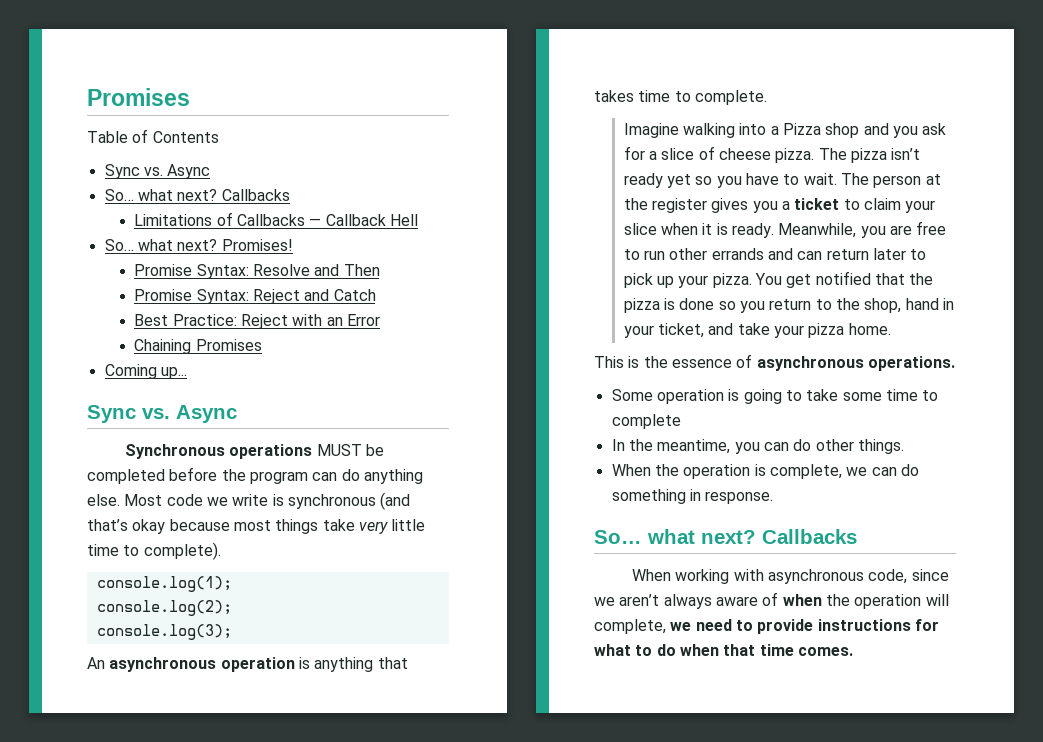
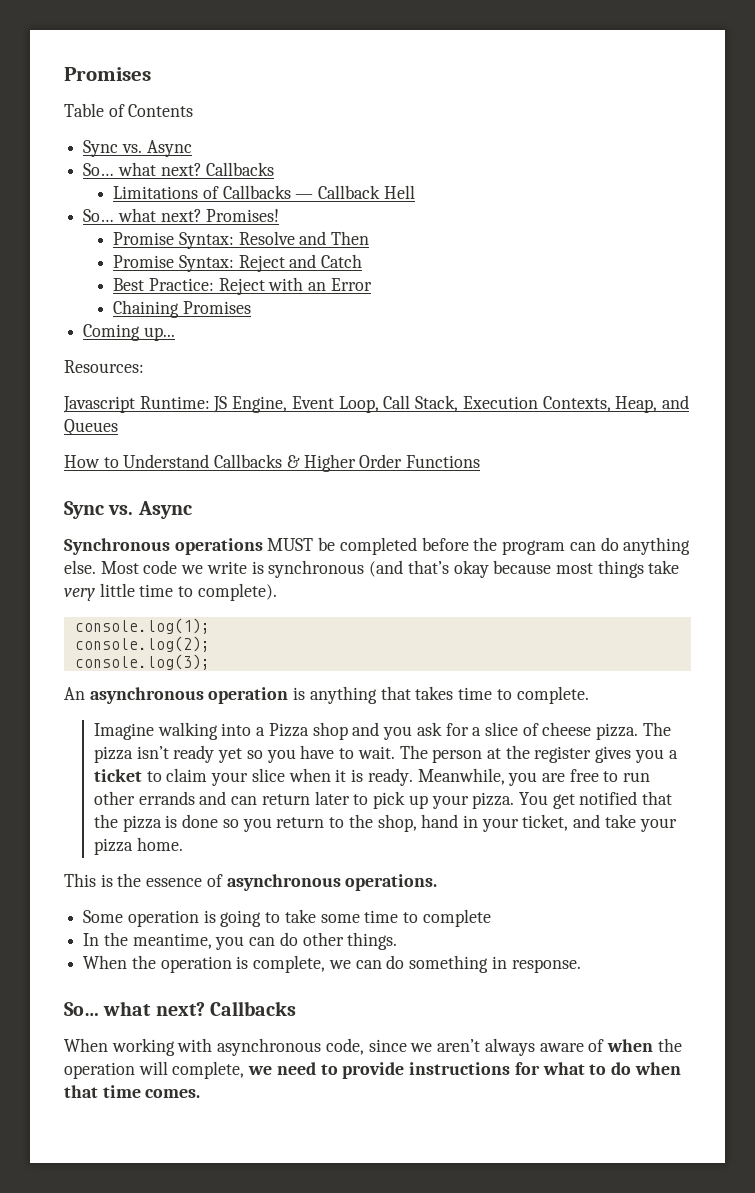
+ Resources:
+ Javascript Runtime: JS Engine, Event Loop, Call Stack, Execution Contexts, Heap, and Queues
+ How to Understand Callbacks & Higher Order Functions

